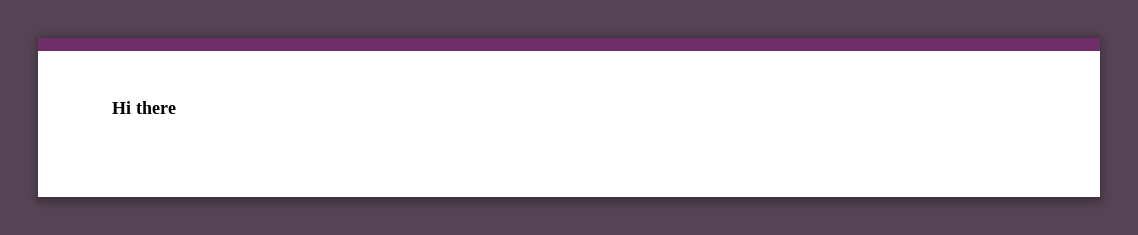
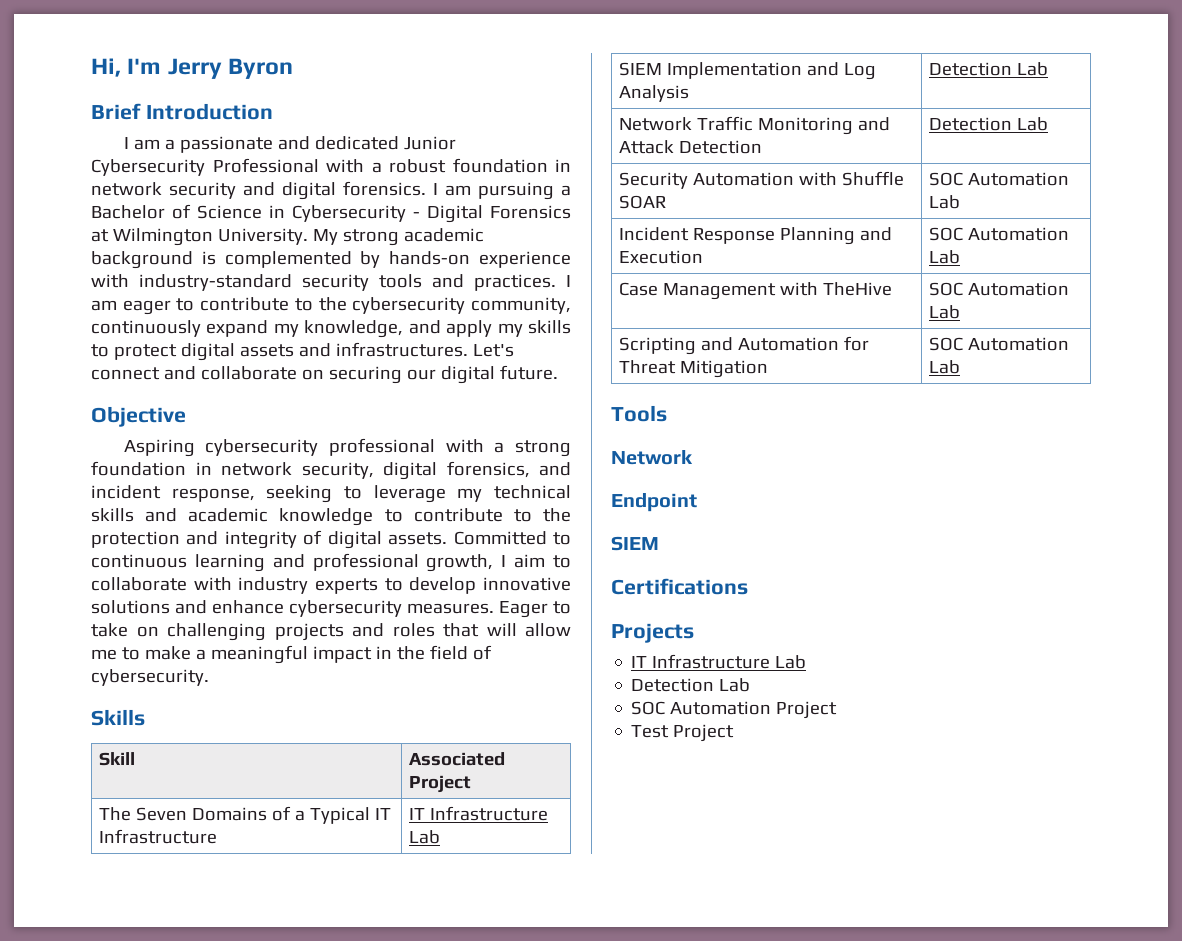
- Hi there
+ Hi, I'm Jerry Byron
+ Brief Introduction
+ I am a passionate and dedicated Junior Cybersecurity Professional with a robust foundation in network security and digital forensics. I am pursuing a Bachelor of Science in Cybersecurity - Digital Forensics at Wilmington University. My strong academic background is complemented by hands-on experience with industry-standard security tools and practices. I am eager to contribute to the cybersecurity community, continuously expand my knowledge, and apply my skills to protect digital assets and infrastructures. Let's connect and collaborate on securing our digital future.
+ Objective
+ Aspiring cybersecurity professional with a strong foundation in network security, digital forensics, and incident response, seeking to leverage my technical skills and academic knowledge to contribute to the protection and integrity of digital assets. Committed to continuous learning and professional growth, I aim to collaborate with industry experts to develop innovative solutions and enhance cybersecurity measures. Eager to take on challenging projects and roles that will allow me to make a meaningful impact in the field of cybersecurity.
+ Skills
+ Skill | Associated Project
+ The Seven Domains of a Typical IT Infrastructure | IT Infrastructure Lab
+ SIEM Implementation and Log Analysis | Detection Lab
+ Network Traffic Monitoring and Attack Detection | Detection Lab
+ Security Automation with Shuffle SOAR | SOC Automation Lab
+ Incident Response Planning and Execution | SOC Automation Lab
+ Case Management with TheHive | SOC Automation Lab
+ Scripting and Automation for Threat Mitigation | SOC Automation Lab
+ Tools
+ Network
+ Endpoint
+ SIEM
+ Certifications
+ Projects
+ IT Infrastructure Lab
+ Detection Lab
+ SOC Automation Project
+ Test Project

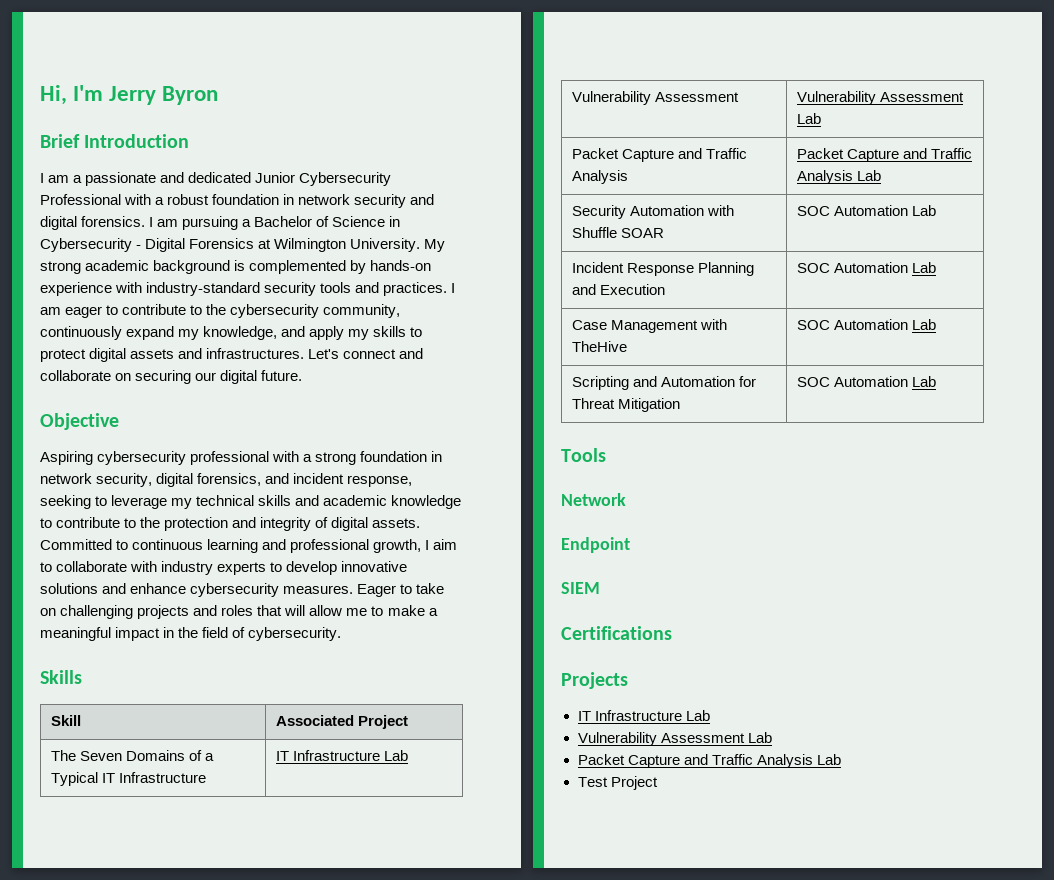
- SIEM Implementation and Log Analysis | Detection Lab
- Network Traffic Monitoring and Attack Detection | Detection Lab
+ Vulnerability Assessment | Vulnerability Assessment Lab
+ Packet Capture and Traffic Analysis | Packet Capture and Traffic Analysis Lab
  Projects
  IT Infrastructure Lab
- Detection Lab
- SOC Automation Project
+ Vulnerability Assessment Lab
+ Packet Capture and Traffic Analysis Lab

